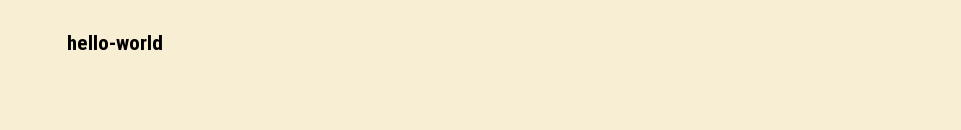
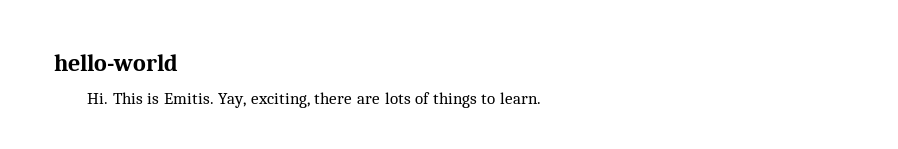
+ Hi. This is Emitis. Yay, exciting, there are lots of things to learn.

